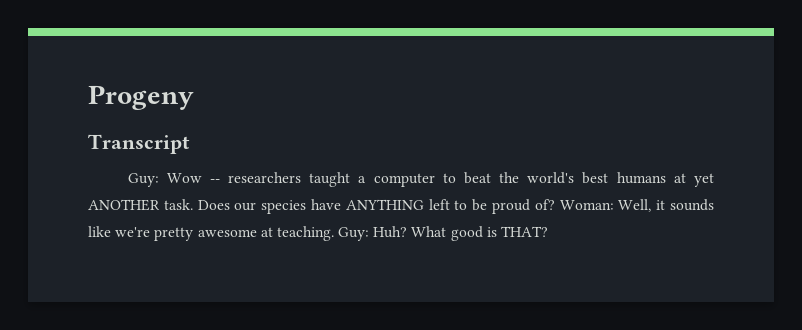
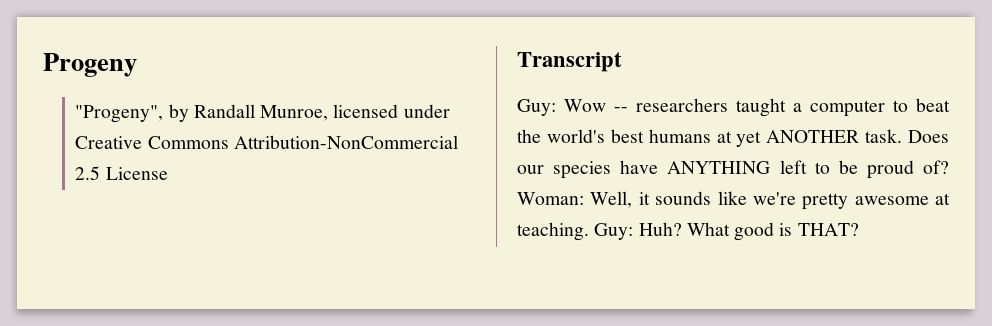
+ "Progeny", by Randall Munroe, licensed under Creative Commons Attribution-NonCommercial 2.5 License

